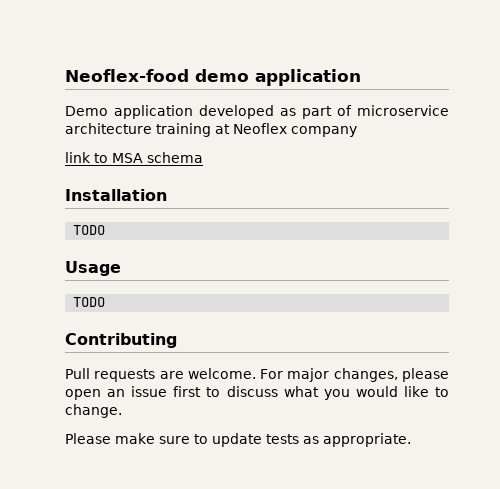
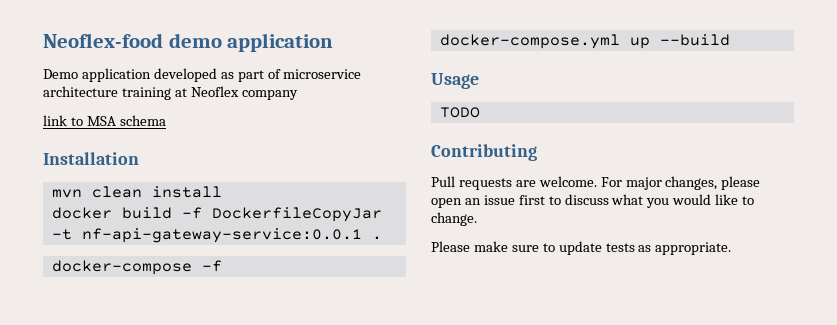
  Installation
- TODO
+ mvn clean install
+ docker build -f DockerfileCopyJar -t nf-api-gateway-service:0.0.1 .
+ docker-compose -f docker-compose.yml up --build

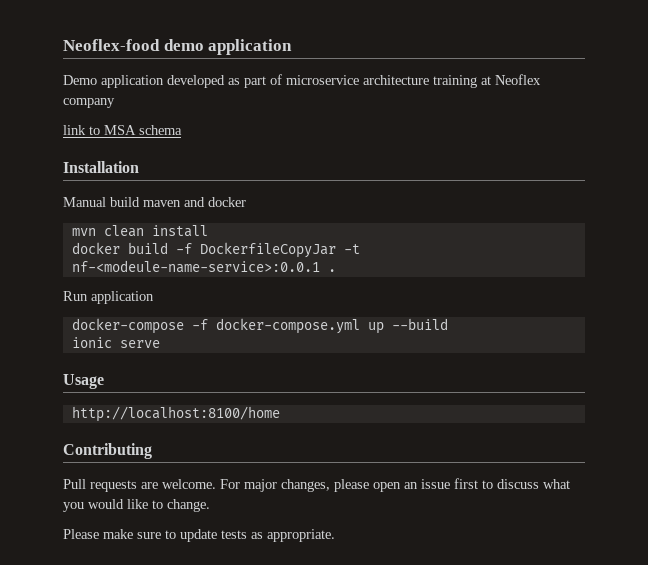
+ Manual build maven and docker
- docker build -f DockerfileCopyJar -t nf-api-gateway-service:0.0.1 .
+ docker build -f DockerfileCopyJar -t nf-<modeule-name-service>:0.0.1 .
+ Run application
+ ionic serve
- TODO
+ http://localhost:8100/home

